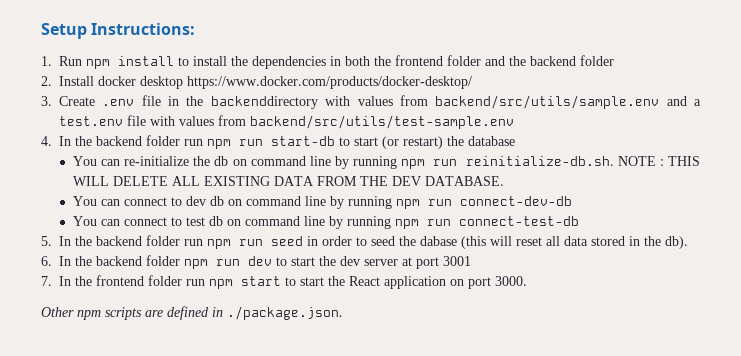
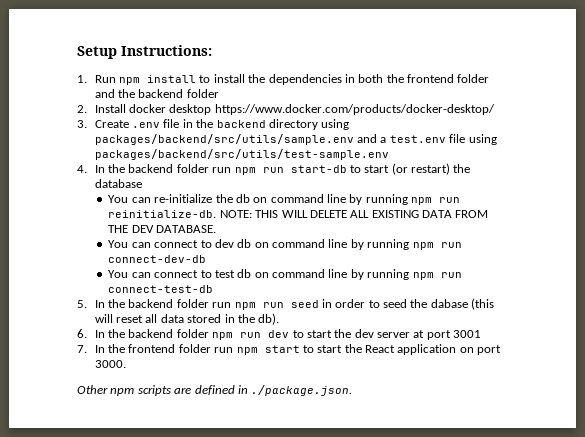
- 3. Create .env file in the backenddirectory with values from backend/src/utils/sample.env and a test.env file with values from backend/src/utils/test-sample.env
+ 3. Create .env file in the backend directory using packages/backend/src/utils/sample.env and a test.env file using packages/backend/src/utils/test-sample.env
- You can re-initialize the db on command line by running npm run reinitialize-db.sh. NOTE : THIS WILL DELETE ALL EXISTING DATA FROM THE DEV DATABASE.
+ You can re-initialize the db on command line by running npm run reinitialize-db. NOTE: THIS WILL DELETE ALL EXISTING DATA FROM THE DEV DATABASE.

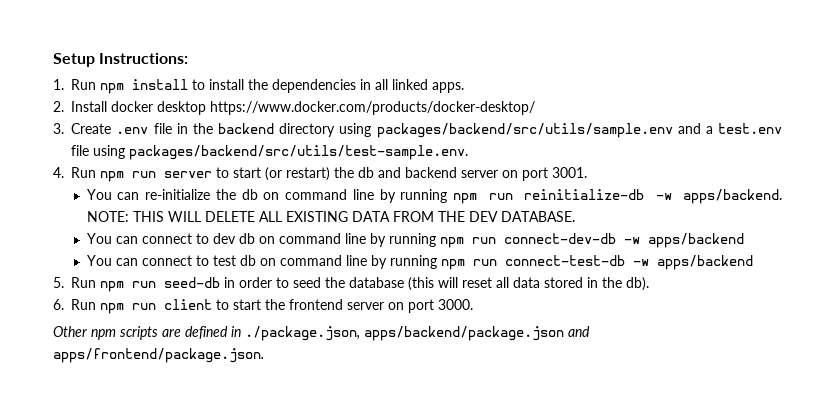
- 1. Run npm install to install the dependencies in both the frontend folder and the backend folder
+ 1. Run npm install to install the dependencies in all linked apps.
- 3. Create .env file in the backend directory using packages/backend/src/utils/sample.env and a test.env file using packages/backend/src/utils/test-sample.env
+ 3. Create .env file in the backend directory using packages/backend/src/utils/sample.env and a test.env file using packages/backend/src/utils/test-sample.env.
- 4. In the backend folder run npm run start-db to start (or restart) the database
+ 4. Run npm run server to start (or restart) the db and backend server on port 3001.
- You can re-initialize the db on command line by running npm run reinitialize-db.
+ You can re-initialize the db on command line by running npm run reinitialize-db -w apps/backend.
- You can connect to dev db on command line by running npm run connect-dev-db
+ You can connect to dev db on command line by running npm run connect-dev-db -w apps/backend
- You can connect to test db on command line by running npm run connect-test-db
+ You can connect to test db on command line by running npm run connect-test-db -w apps/backend
- 5. In the backend folder run npm run seed in order to seed the dabase (this will reset all data stored in the db).
+ 5. Run npm run seed-db in order to seed the database (this will reset all data stored in the db).
- 6. In the backend folder npm run dev to start the dev server at port 3001
- 7. In the frontend folder run npm start to start the React application on port 3000.
+ 6. Run npm run client to start the frontend server on port 3000.
- Other npm scripts are defined in ./package.json.
+ Other npm scripts are defined in ./package.json, apps/backend/package.json and apps/frontend/package.json.

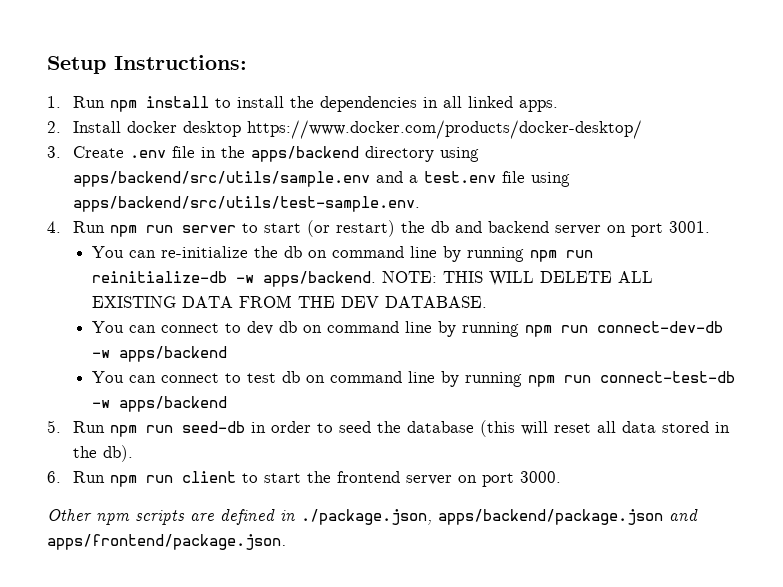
- 3. Create .env file in the backend directory using packages/backend/src/utils/sample.env and a test.env file using packages/backend/src/utils/test-sample.env.
+ 3. Create .env file in the apps/backend directory using apps/backend/src/utils/sample.env and a test.env file using apps/backend/src/utils/test-sample.env.

